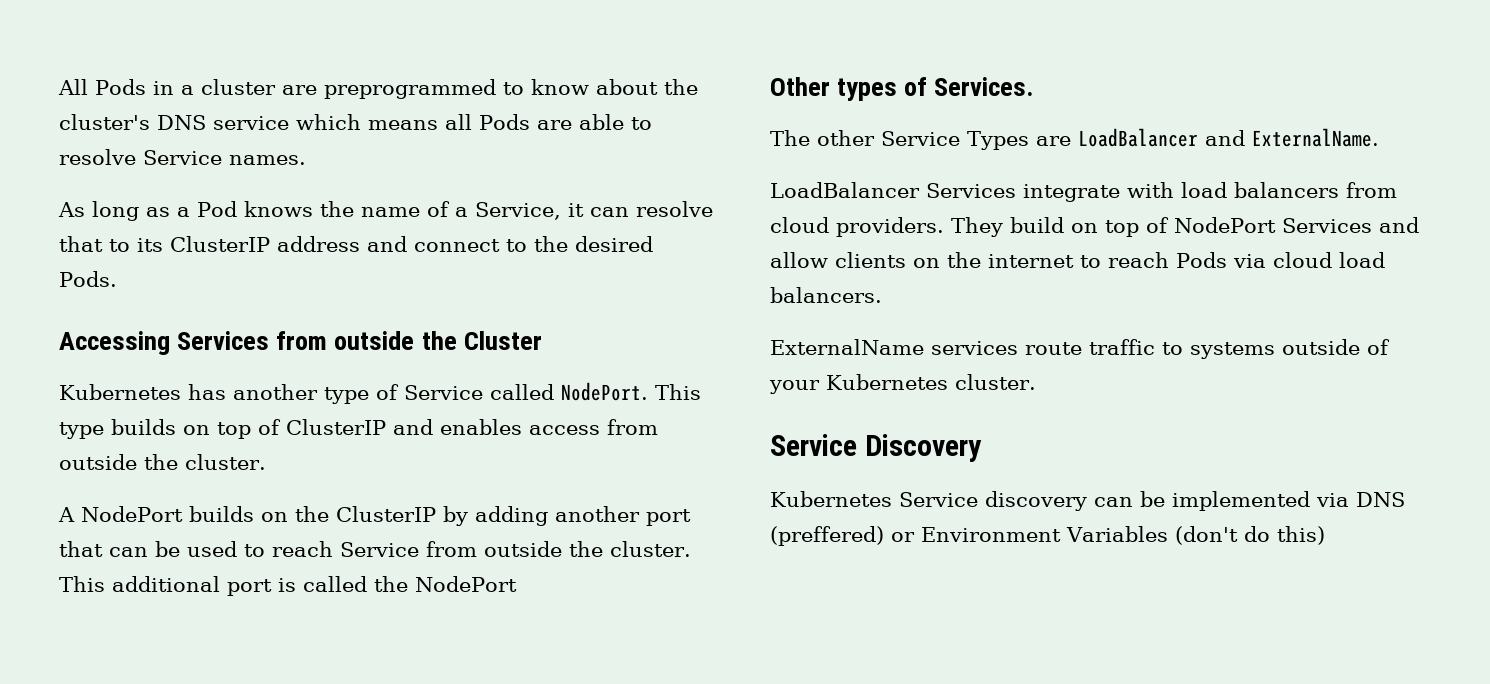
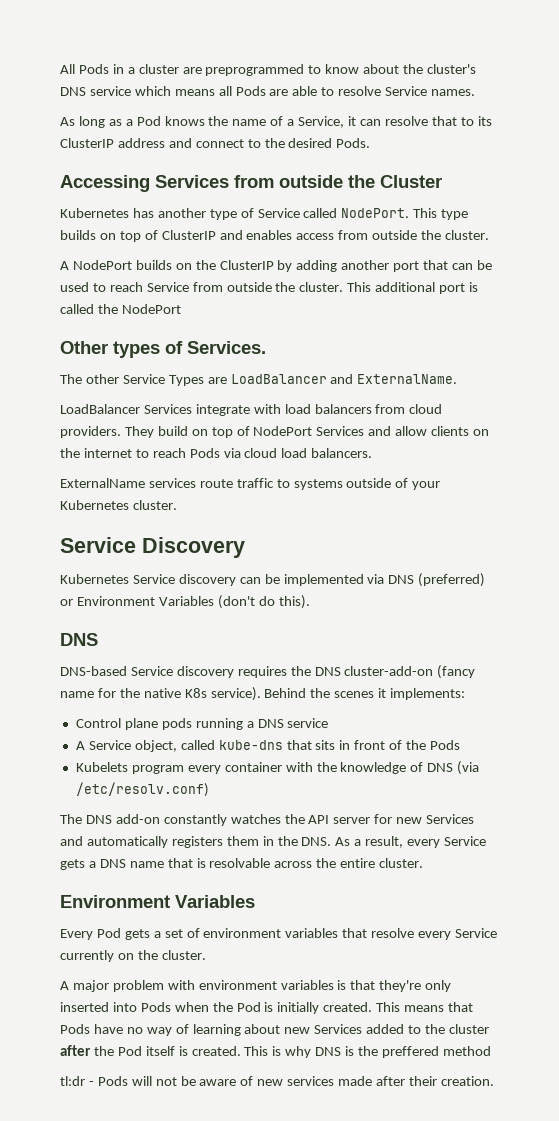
- Kubernetes Service discovery can be implemented via DNS (preffered) or Environment Variables (don't do this)
+ Kubernetes Service discovery can be implemented via DNS (preferred) or Environment Variables (don't do this).
+ DNS
+ DNS-based Service discovery requires the DNS cluster-add-on (fancy name for the native K8s service). Behind the scenes it implements:
+ Control plane pods running a DNS service
+ A Service object, called kube-dns that sits in front of the Pods
+ Kubelets program every container with the knowledge of DNS (via /etc/resolv.conf)
+ The DNS add-on constantly watches the API server for new Services and automatically registers them in the DNS. As a result, every Service gets a DNS name that is resolvable across the entire cluster.
+ Environment Variables
+ Every Pod gets a set of environment variables that resolve every Service currently on the cluster.
+ A major problem with environment variables is that they're only inserted into Pods when the Pod is initially created. This means that Pods have no way of learning about new Services added to the cluster after the Pod itself is created. This is why DNS is the preffered method
+ tl:dr - Pods will not be aware of new services made after their creation.

